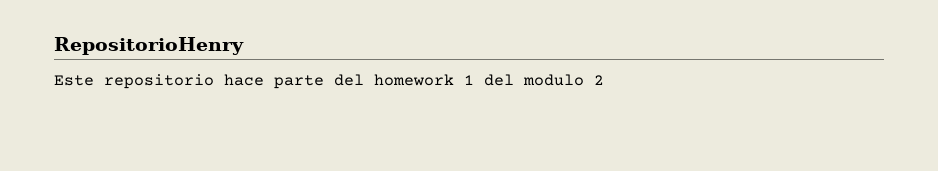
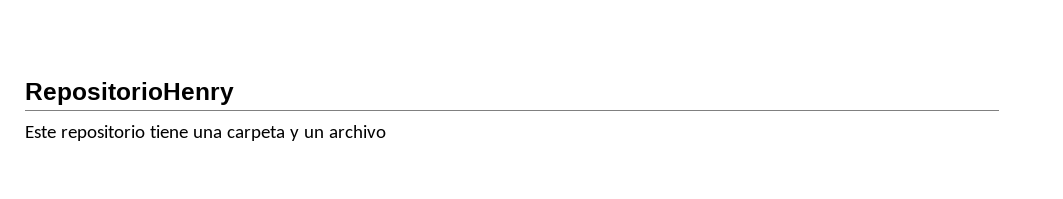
- Este repositorio hace parte del homework 1 del modulo 2
+ Este repositorio tiene una carpeta y un archivo

